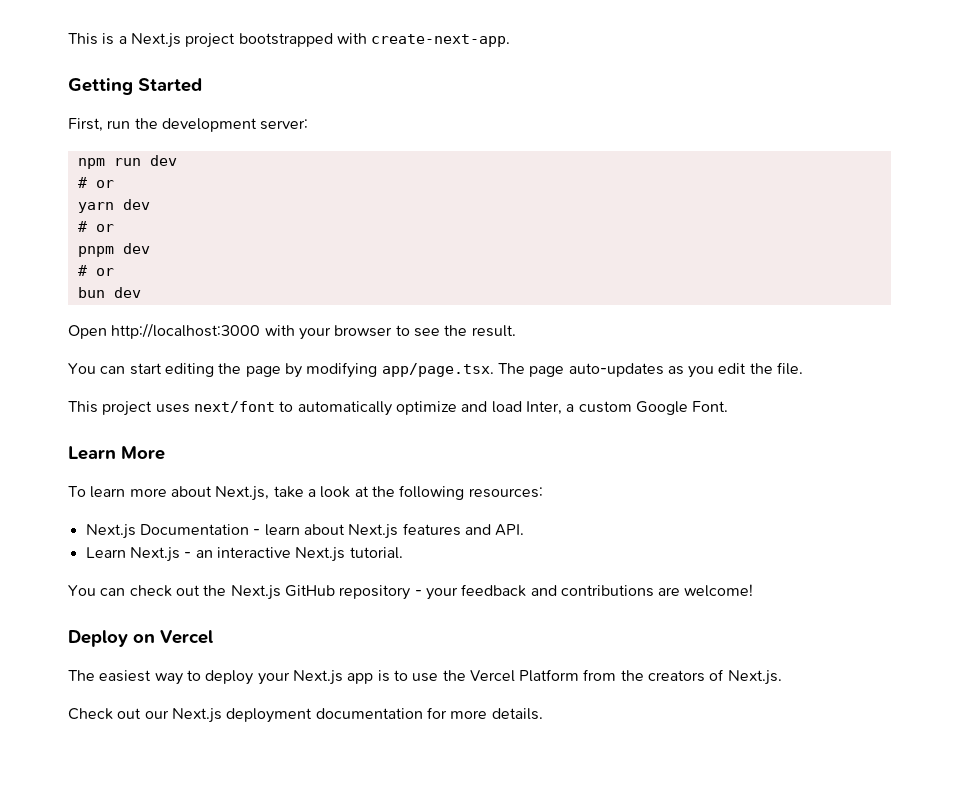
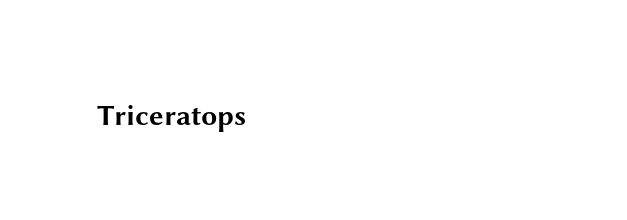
- This is a Next.js project bootstrapped with create-next-app.
- Getting Started
- First, run the development server:
- npm run dev
- # or
- yarn dev
- # or
- pnpm dev
- # or
- bun dev
- Open http://localhost:3000 with your browser to see the result.
- You can start editing the page by modifying app/page.tsx. The page auto-updates as you edit the file.
- This project uses next/font to automatically optimize and load Inter, a custom Google Font.
- Learn More
- To learn more about Next.js, take a look at the following resources:
- Next.js Documentation - learn about Next.js features and API.
- Learn Next.js - an interactive Next.js tutorial.
- You can check out the Next.js GitHub repository - your feedback and contributions are welcome!
- Deploy on Vercel
- The easiest way to deploy your Next.js app is to use the Vercel Platform from the creators of Next.js.
- Check out our Next.js deployment documentation for more details.
+ Triceratops

